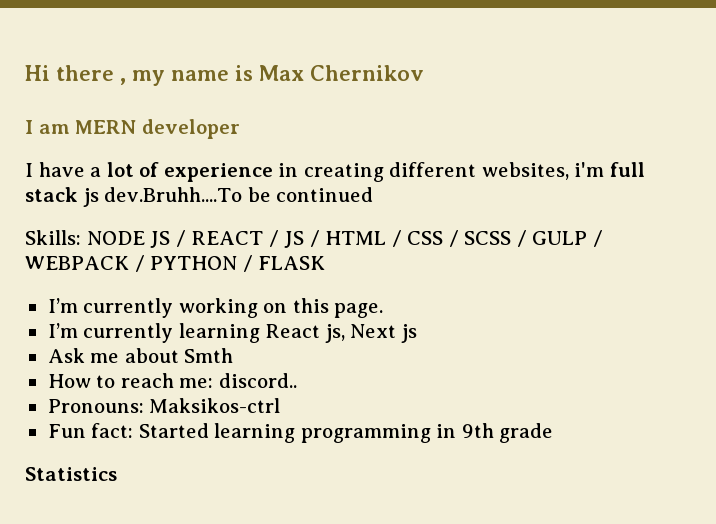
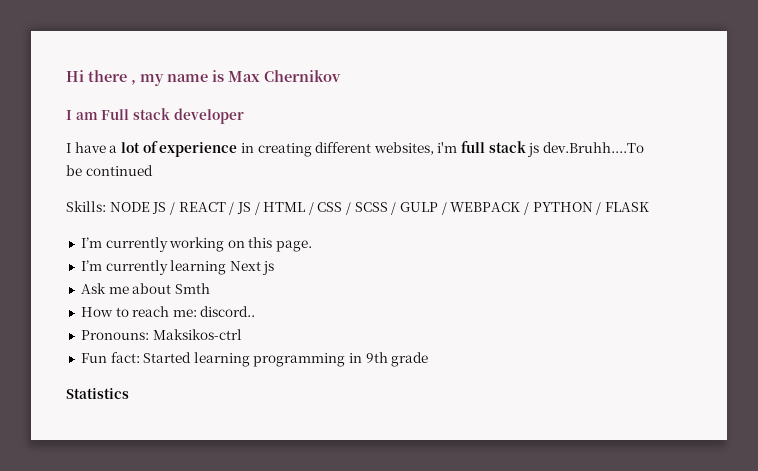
- I am MERN developer
+ I am Full stack developer
- I’m currently learning React js, Next js
+ I’m currently learning Next js

